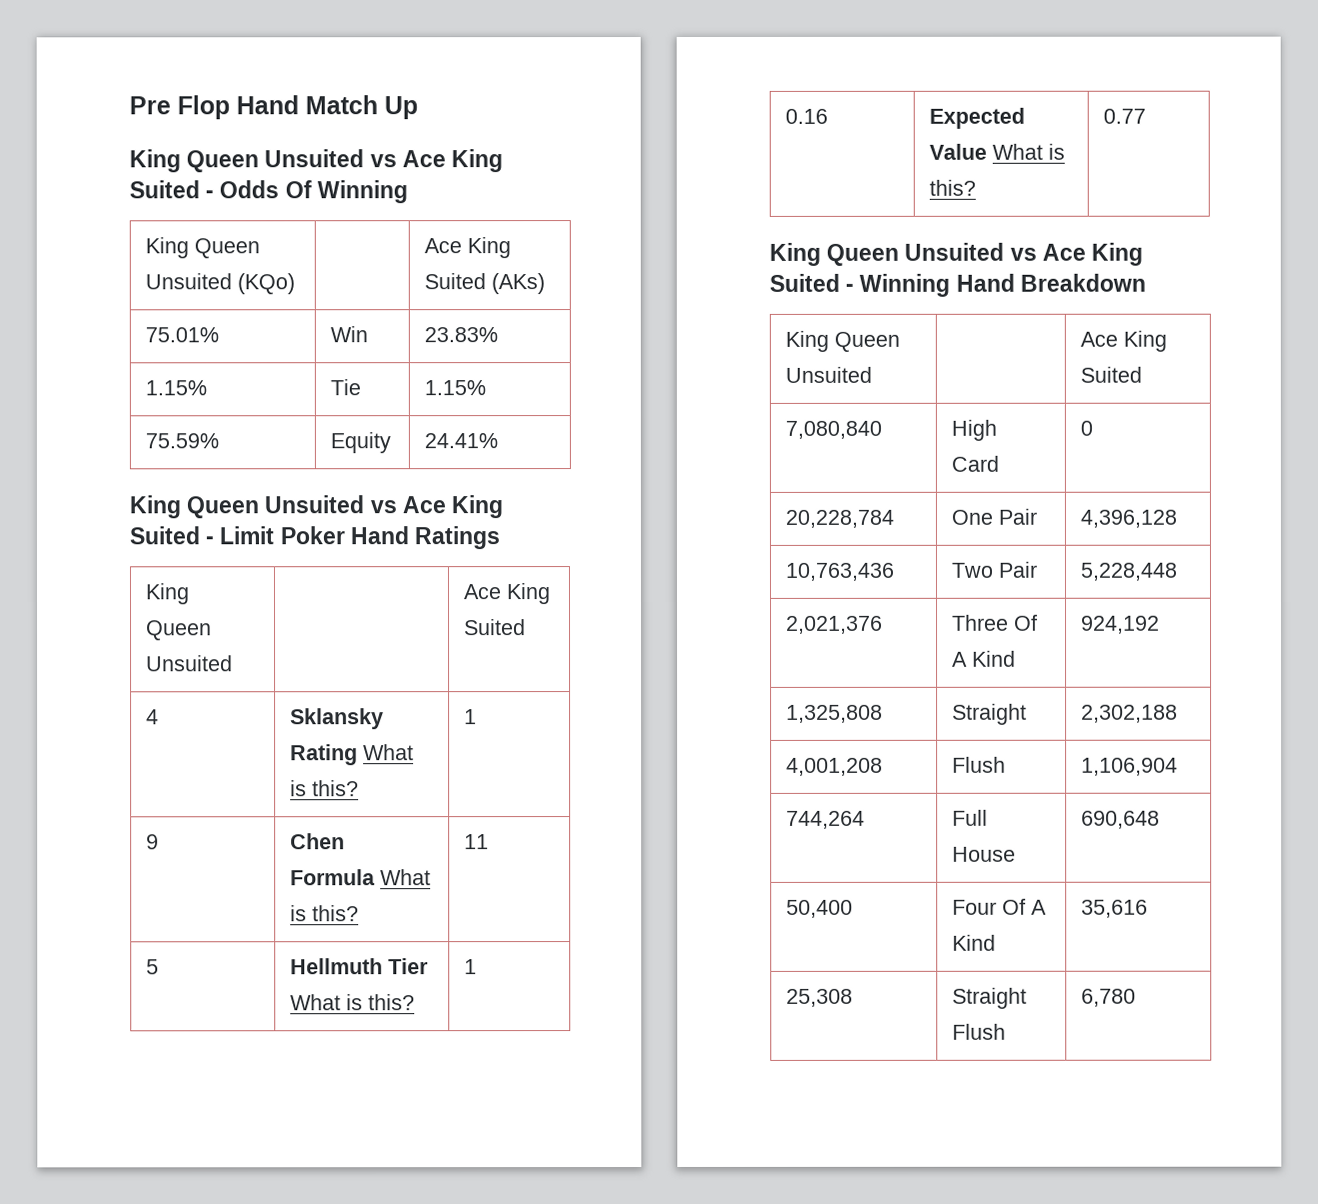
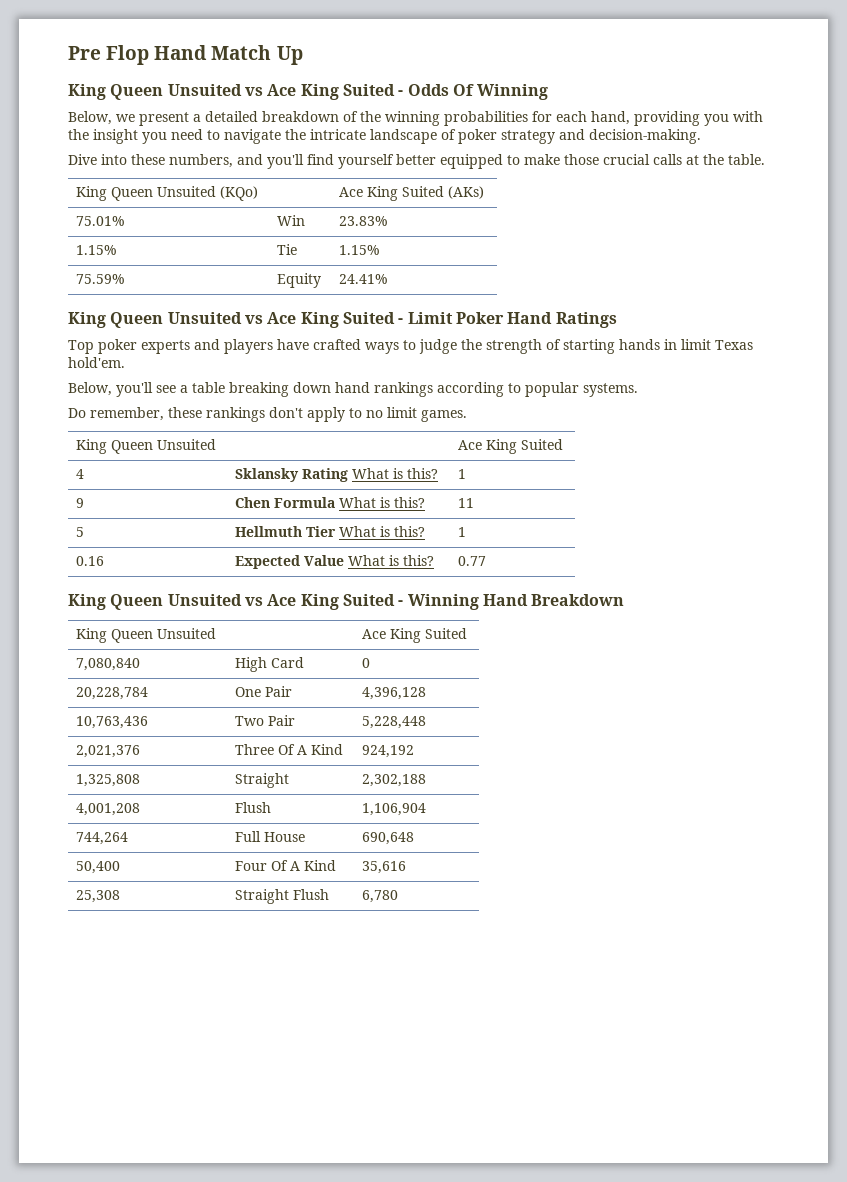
+ Below, we present a detailed breakdown of the winning probabilities for each hand, providing you with the insight you need to navigate the intricate landscape of poker strategy and decision-making.
+ Dive into these numbers, and you'll find yourself better equipped to make those crucial calls at the table.
+ Top poker experts and players have crafted ways to judge the strength of starting hands in limit Texas hold'em.
+ Below, you'll see a table breaking down hand rankings according to popular systems.
+ Do remember, these rankings don't apply to no limit games.

